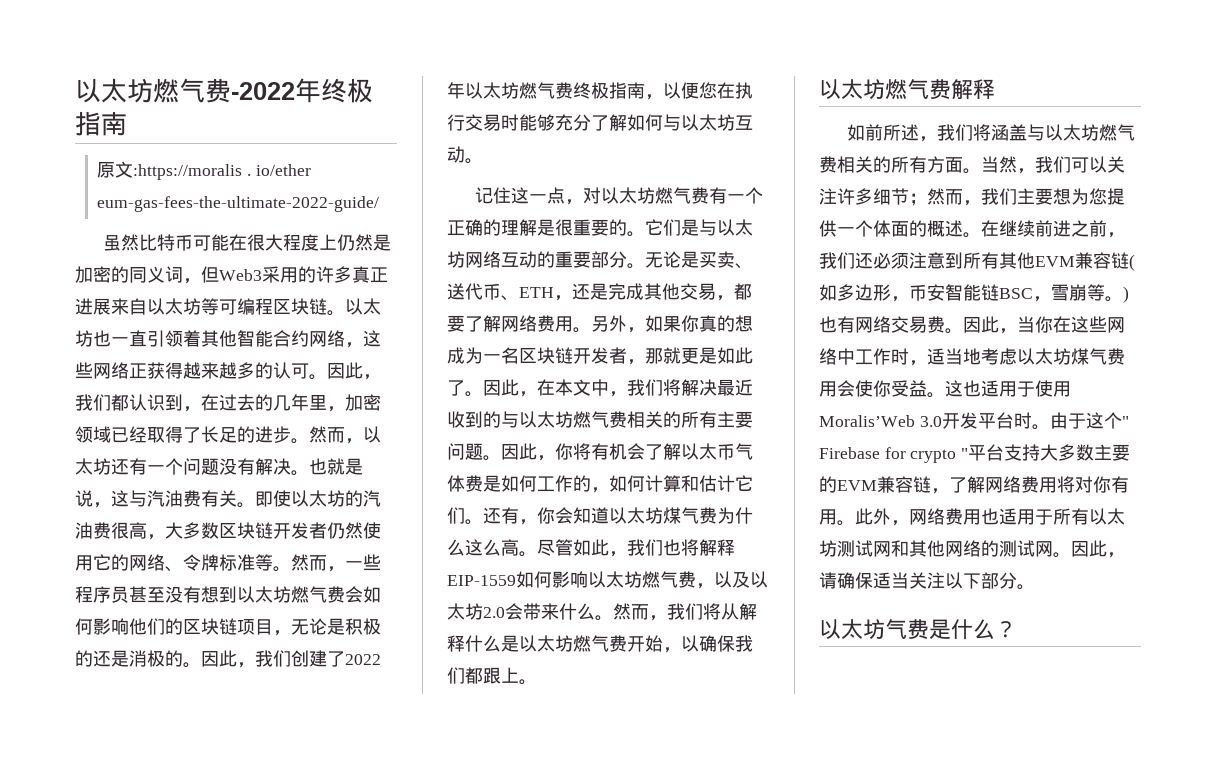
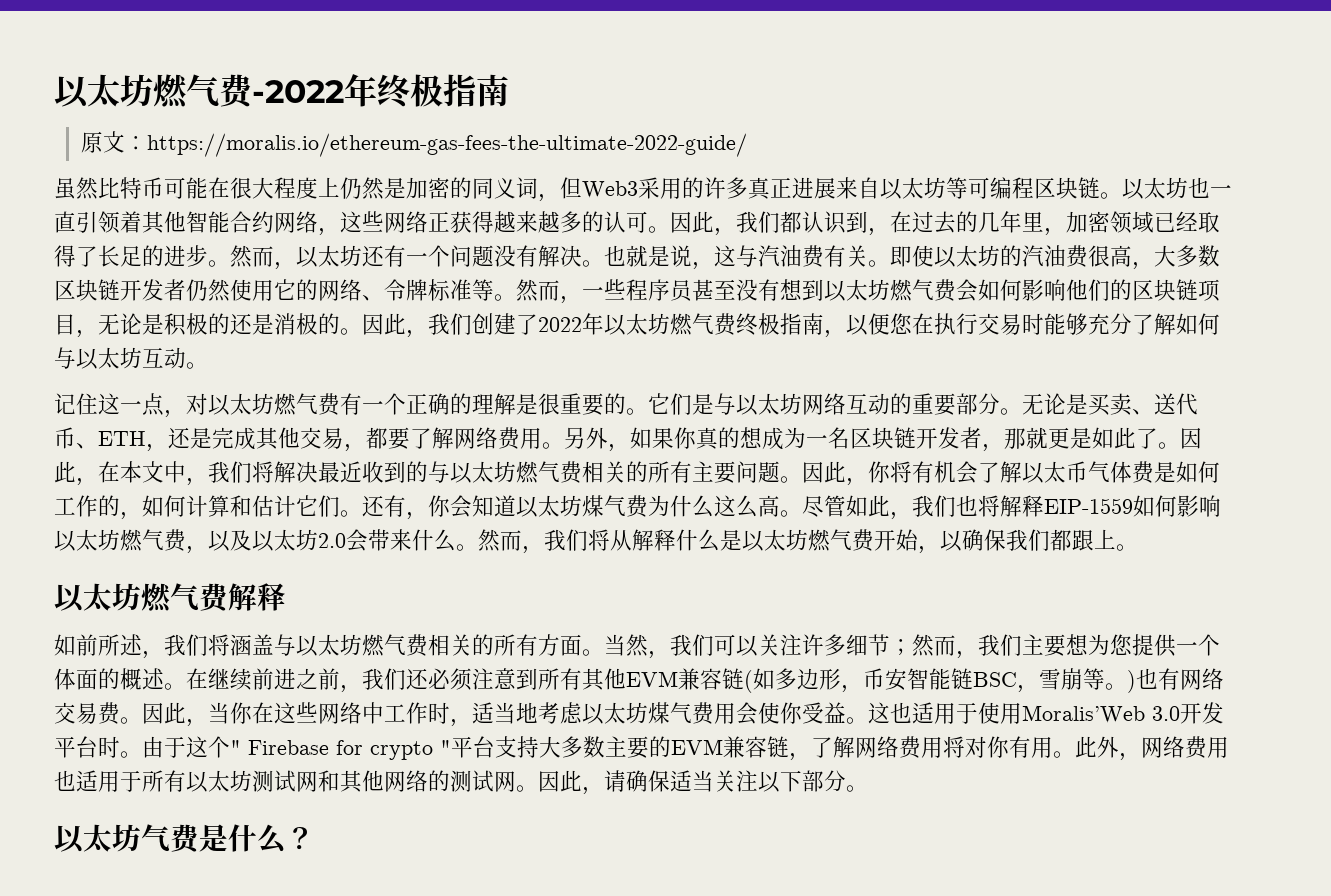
- 原文:https://moralis . io/ether eum-gas-fees-the-ultimate-2022-guide/
+ 原文：https://moralis.io/ethereum-gas-fees-the-ultimate-2022-guide/

